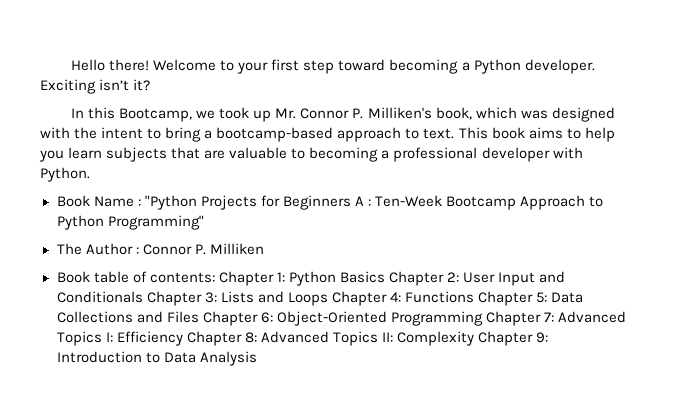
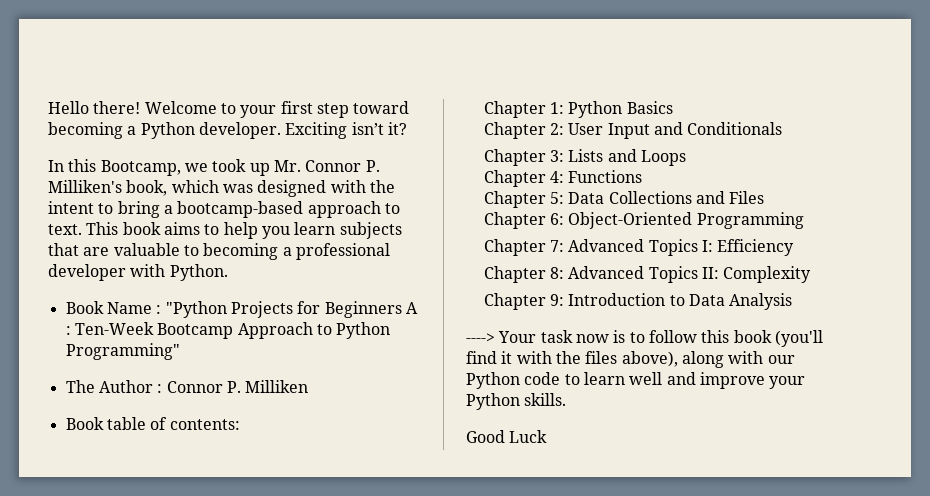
- Book table of contents: Chapter 1: Python Basics Chapter 2: User Input and Conditionals Chapter 3: Lists and Loops Chapter 4: Functions Chapter 5: Data Collections and Files Chapter 6: Object-Oriented Programming Chapter 7: Advanced Topics I: Efficiency Chapter 8: Advanced Topics II: Complexity Chapter 9: Introduction to Data Analysis
+ Book table of contents:
+ Chapter 1: Python Basics
+ Chapter 2: User Input and Conditionals
+ Chapter 3: Lists and Loops
+ Chapter 4: Functions
+ Chapter 5: Data Collections and Files
+ Chapter 6: Object-Oriented Programming
+ Chapter 7: Advanced Topics I: Efficiency
+ Chapter 8: Advanced Topics II: Complexity
+ Chapter 9: Introduction to Data Analysis
+ ----> Your task now is to follow this book (you'll find it with the files above), along with our Python code to learn well and improve your Python skills.
+ Good Luck

